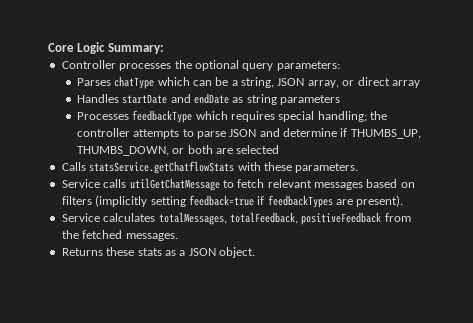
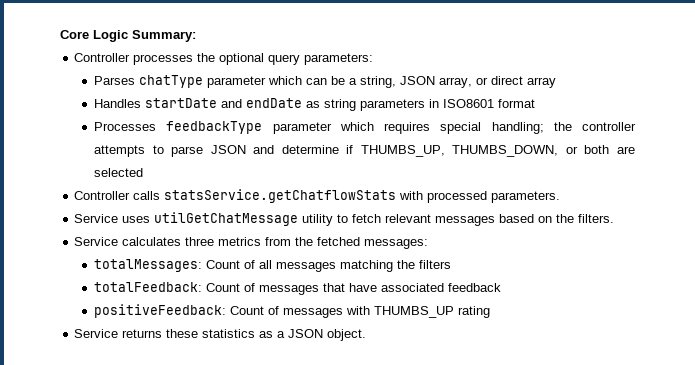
- Parses chatType which can be a string, JSON array, or direct array
+ Parses chatType parameter which can be a string, JSON array, or direct array
- Handles startDate and endDate as string parameters
+ Handles startDate and endDate as string parameters in ISO8601 format
- Processes feedbackType which requires special handling; the controller attempts to parse JSON and determine if THUMBS_UP, THUMBS_DOWN, or both are selected
+ Processes feedbackType parameter which requires special handling; the controller attempts to parse JSON and determine if THUMBS_UP, THUMBS_DOWN, or both are selected
- Calls statsService.getChatflowStats with these parameters.
+ Controller calls statsService.getChatflowStats with processed parameters.
- Service calls utilGetChatMessage to fetch relevant messages based on filters (implicitly setting feedback=true if feedbackTypes are present).
- Service calculates totalMessages, totalFeedback, positiveFeedback from the fetched messages.
- Returns these stats as a JSON object.
+ Service uses utilGetChatMessage utility to fetch relevant messages based on the filters.
+ Service calculates three metrics from the fetched messages:
+ totalMessages: Count of all messages matching the filters
+ totalFeedback: Count of messages that have associated feedback
+ positiveFeedback: Count of messages with THUMBS_UP rating
+ Service returns these statistics as a JSON object.

